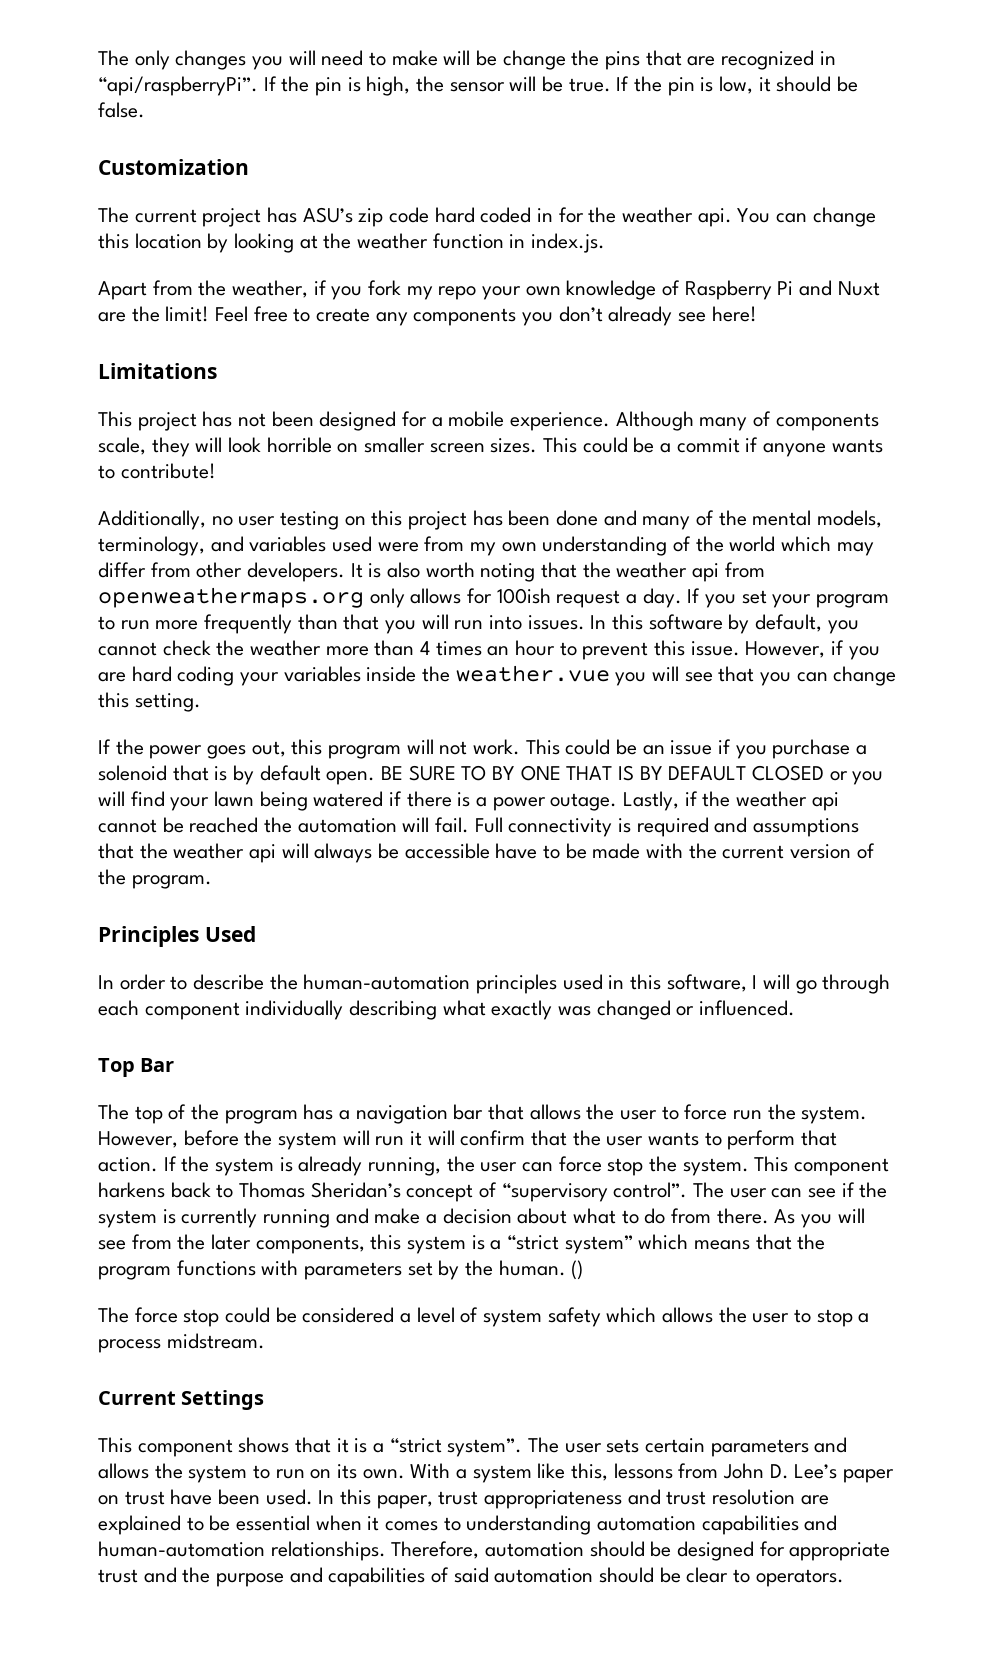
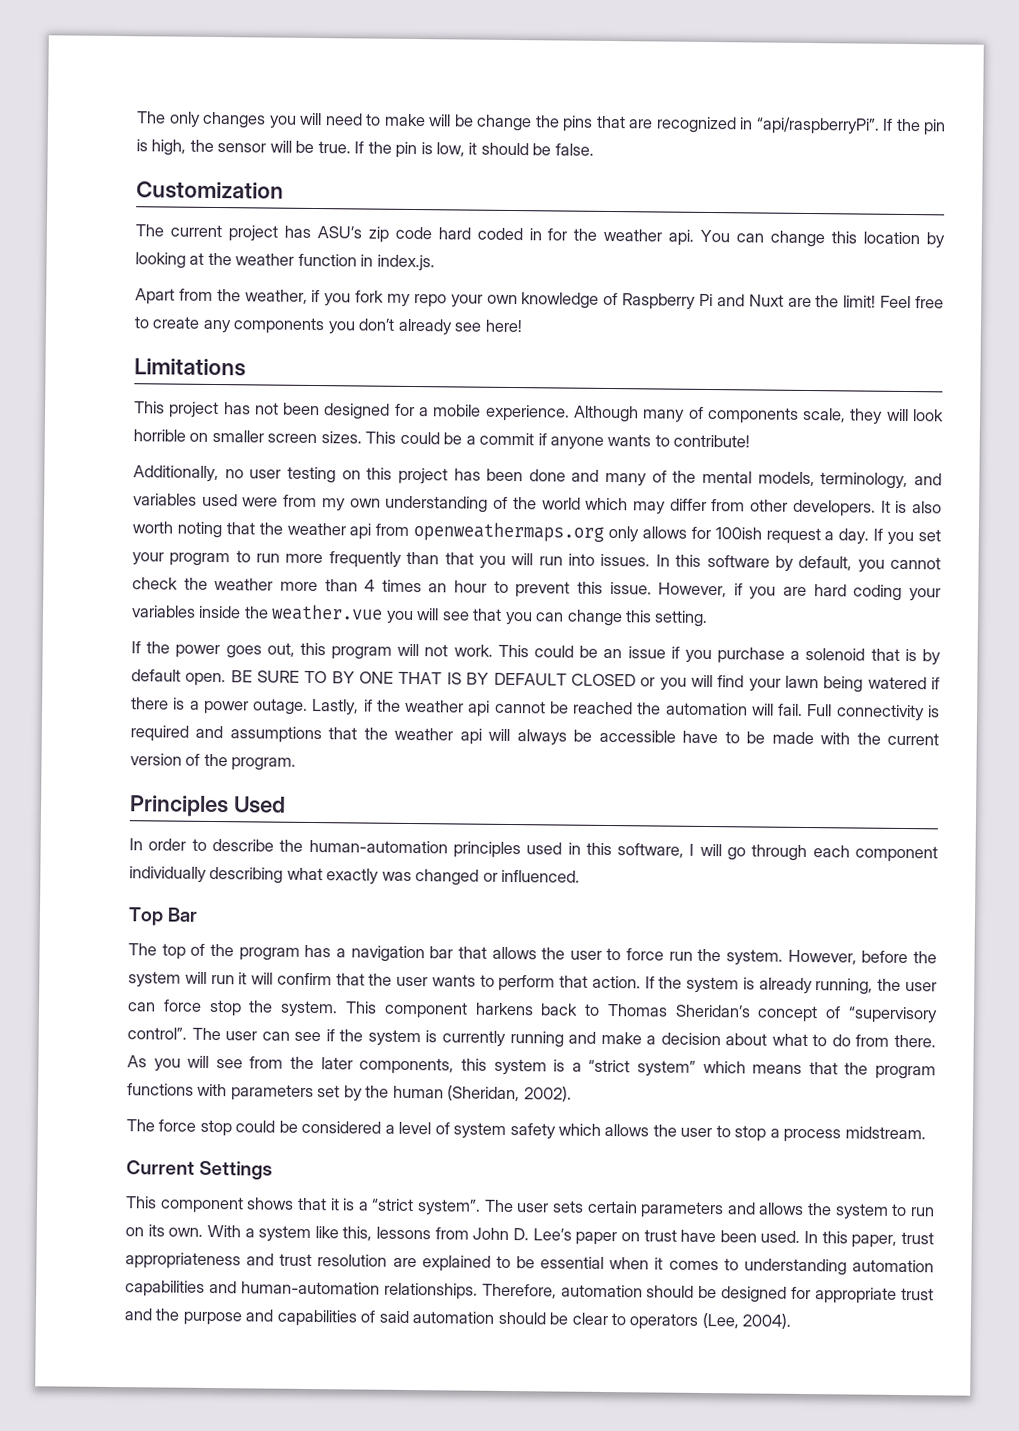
- As you will see from the later components, this system is a “strict system” which means that the program functions with parameters set by the human. ()
+ As you will see from the later components, this system is a “strict system” which means that the program functions with parameters set by the human (Sheridan, 2002).
- Therefore, automation should be designed for appropriate trust and the purpose and capabilities of said automation should be clear to operators.
+ Therefore, automation should be designed for appropriate trust and the purpose and capabilities of said automation should be clear to operators (Lee, 2004).

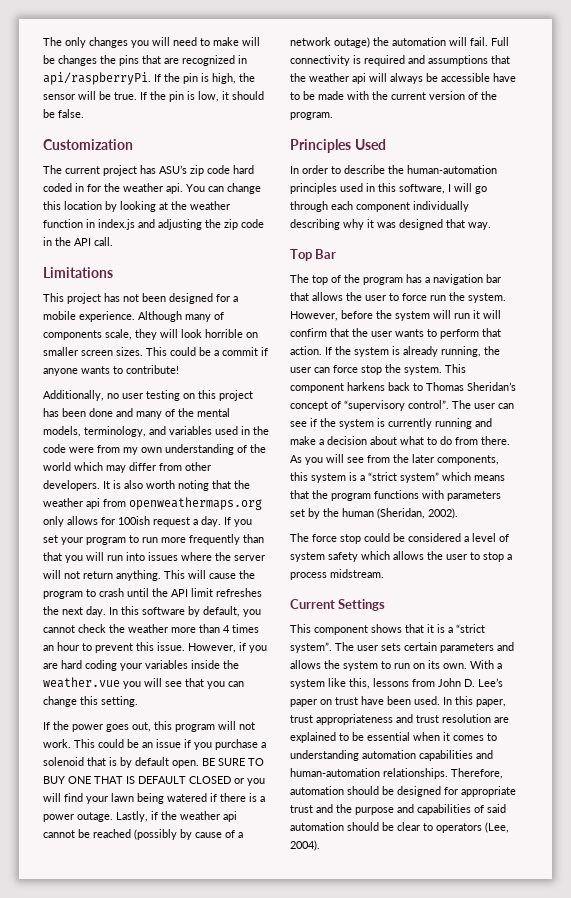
- The only changes you will need to make will be change the pins that are recognized in “api/raspberryPi”.
+ The only changes you will need to make will be changes the pins that are recognized in api/raspberryPi.
- You can change this location by looking at the weather function in index.js.
- Apart from the weather, if you fork my repo your own knowledge of Raspberry Pi and Nuxt are the limit! Feel free to create any components you don’t already see here!
+ You can change this location by looking at the weather function in index.js and adjusting the zip code in the API call.
- Additionally, no user testing on this project has been done and many of the mental models, terminology, and variables used were from my own understanding of the world which may differ from other developers.
+ Additionally, no user testing on this project has been done and many of the mental models, terminology, and variables used in the code were from my own understanding of the world which may differ from other developers.
- If you set your program to run more frequently than that you will run into issues.
+ If you set your program to run more frequently than that you will run into issues where the server will not return anything. This will cause the program to crash until the API limit refreshes the next day.
- BE SURE TO BY ONE THAT IS BY DEFAULT CLOSED or you will find your lawn being watered if there is a power outage.
+ BE SURE TO BUY ONE THAT IS DEFAULT CLOSED or you will find your lawn being watered if there is a power outage.
- Lastly, if the weather api cannot be reached the automation will fail.
+ Lastly, if the weather api cannot be reached (possibly by cause of a network outage) the automation will fail.
- In order to describe the human-automation principles used in this software, I will go through each component individually describing what exactly was changed or influenced.
+ In order to describe the human-automation principles used in this software, I will go through each component individually describing why it was designed that way.

